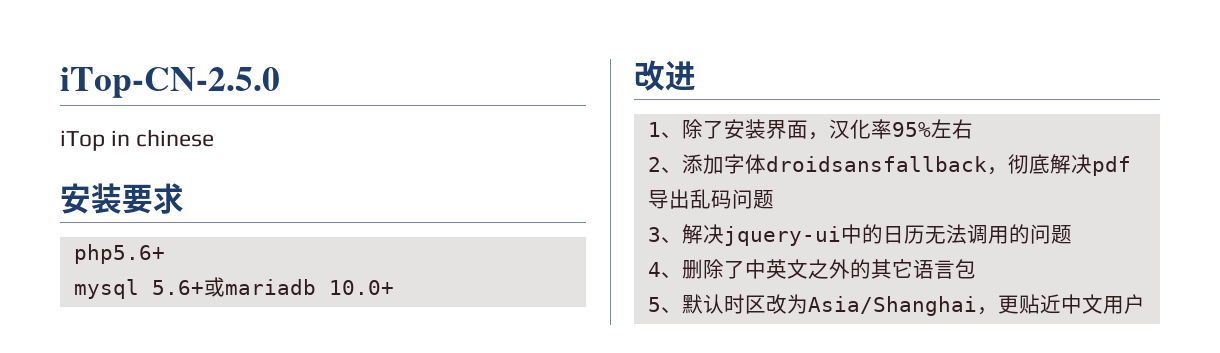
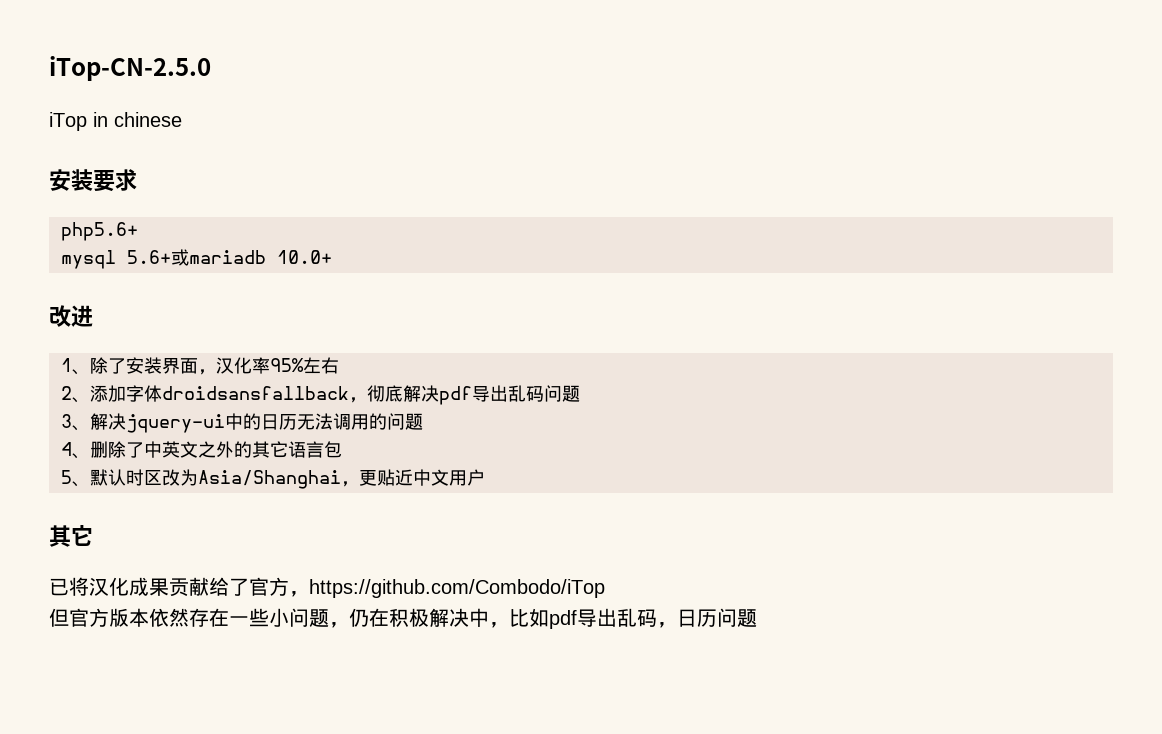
  5、默认时区改为Asia/Shanghai，更贴近中文用户
+ 其它
+ 已将汉化成果贡献给了官方，https://github.com/Combodo/iTop
+ 但官方版本依然存在一些小问题，仍在积极解决中，比如pdf导出乱码，日历问题

